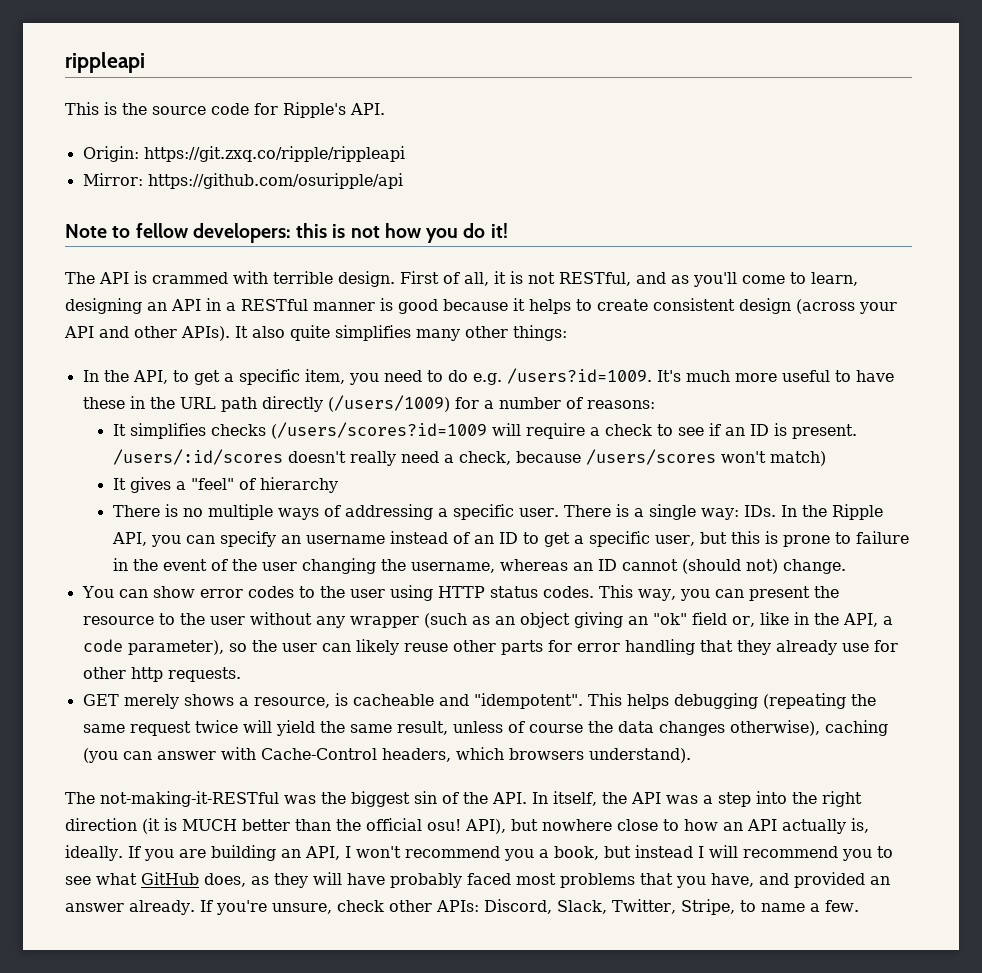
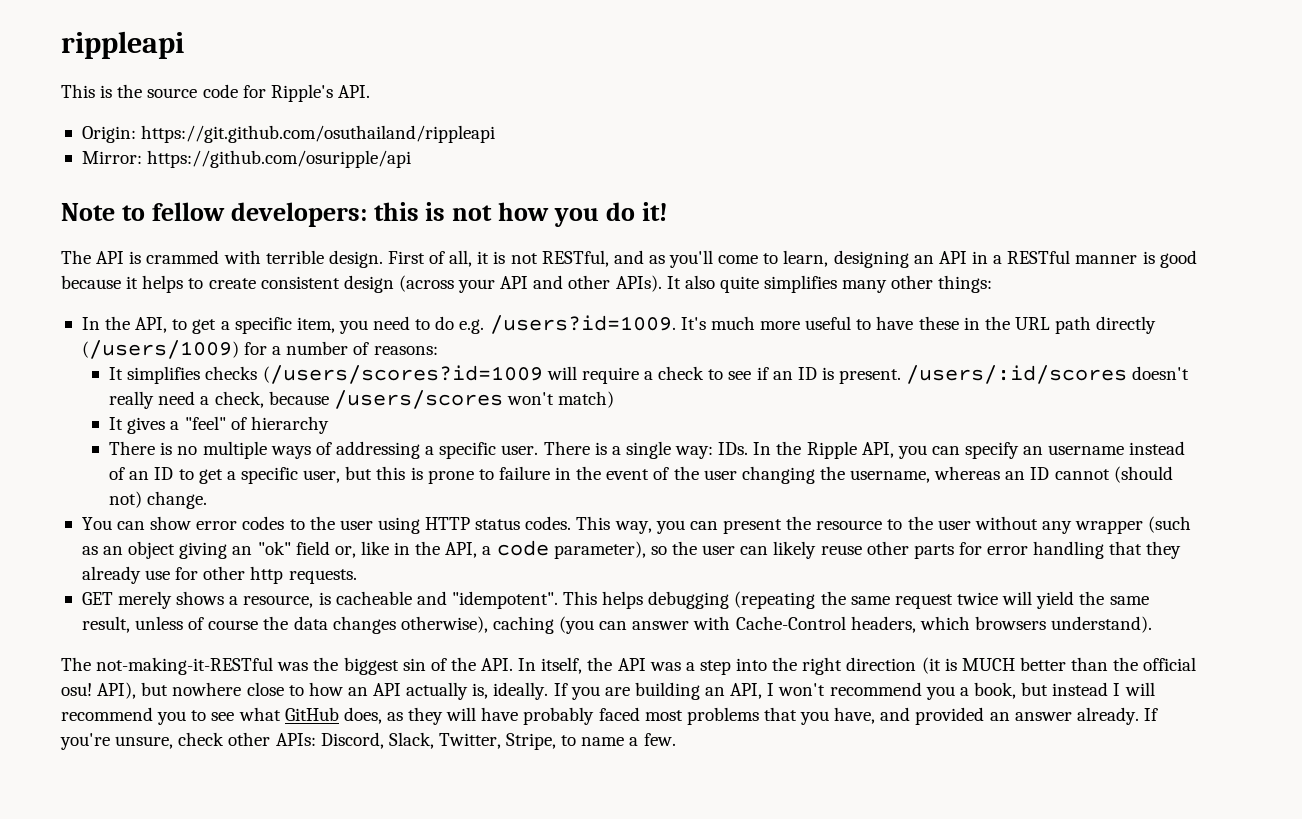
- Origin: https://git.zxq.co/ripple/rippleapi
+ Origin: https://git.github.com/osuthailand/rippleapi

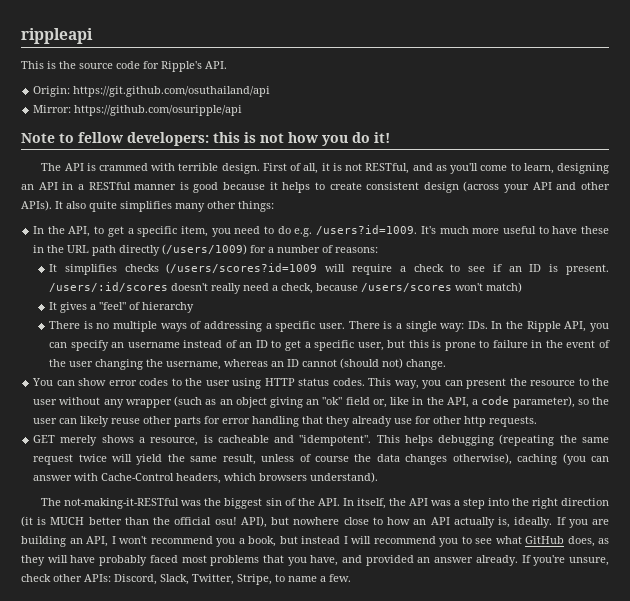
- Origin: https://git.github.com/osuthailand/rippleapi
+ Origin: https://git.github.com/osuthailand/api

